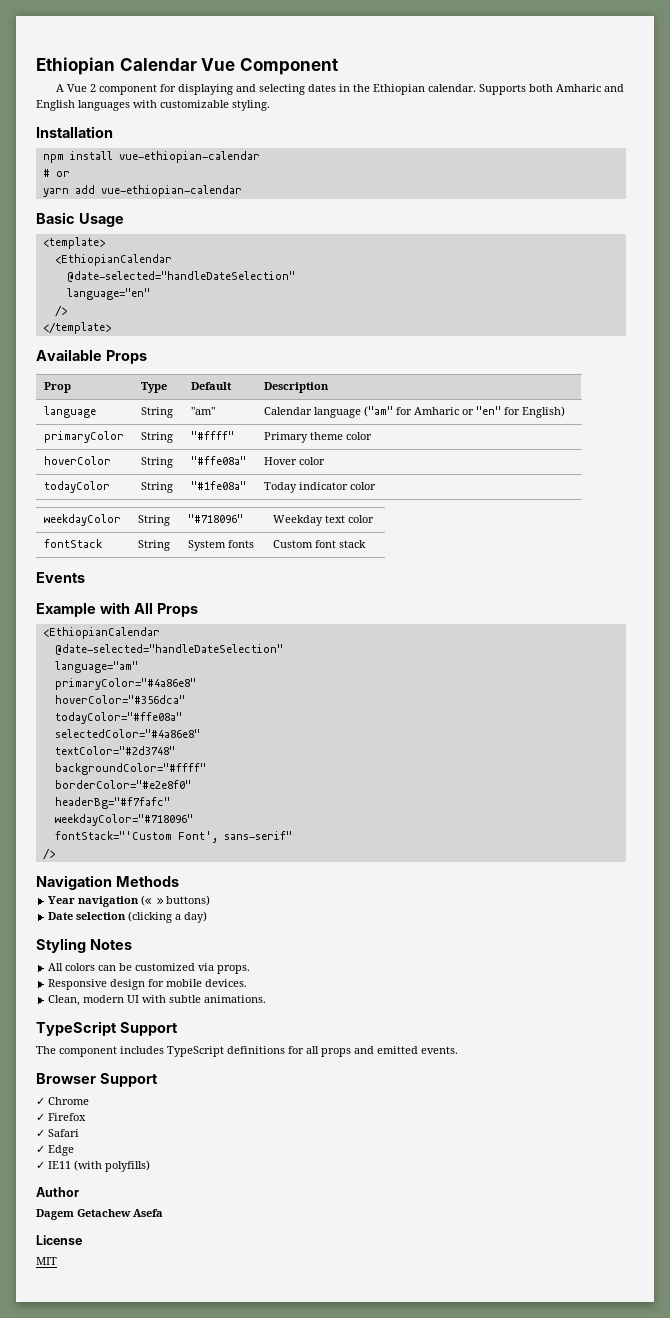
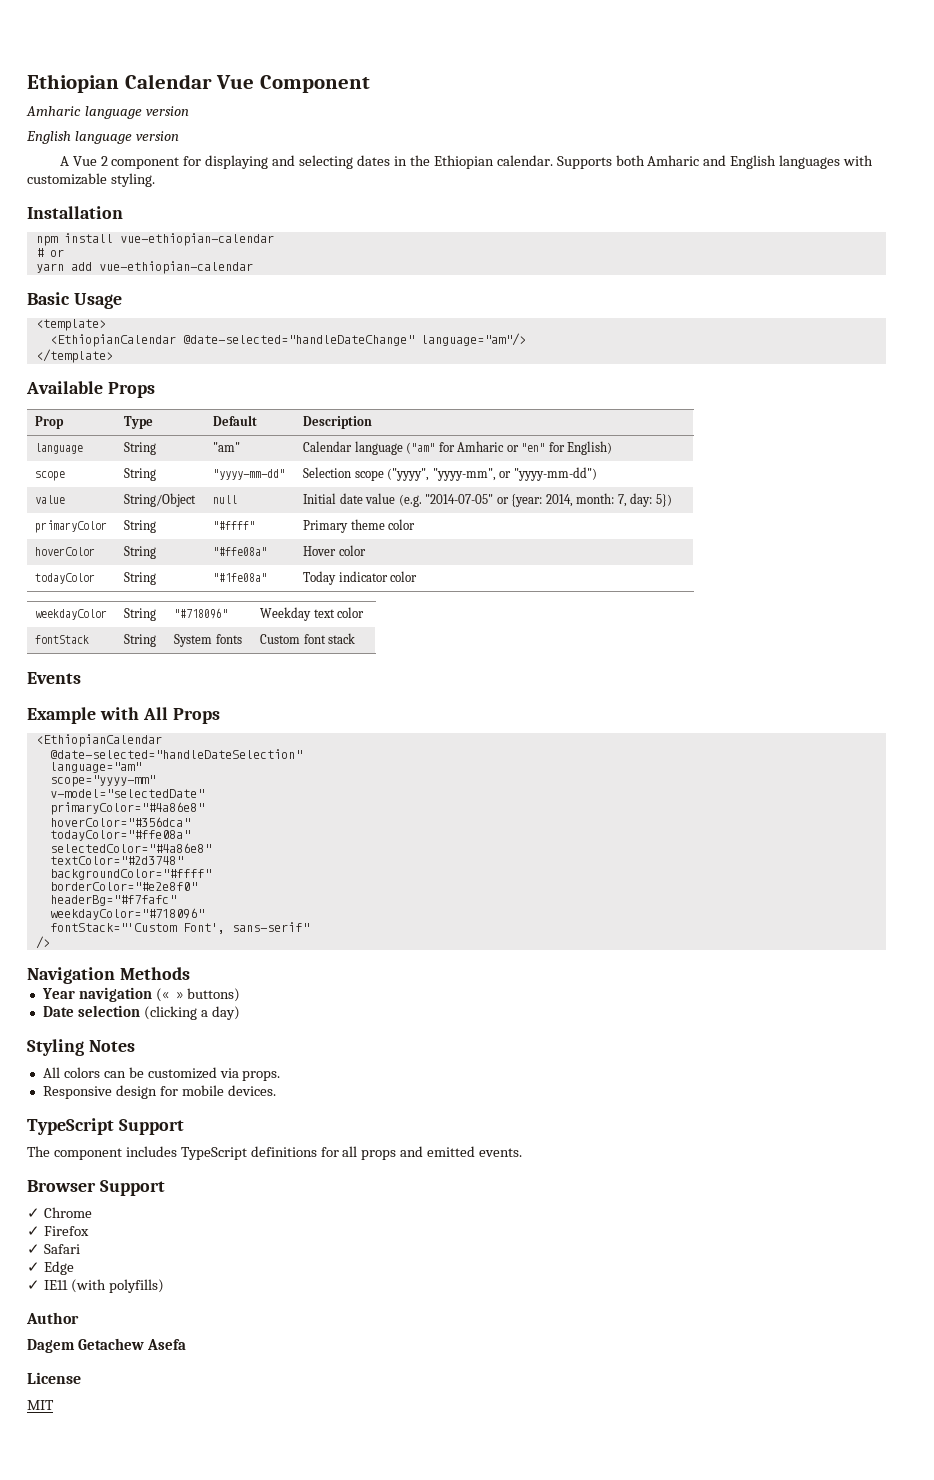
+ Amharic language version
+ English language version
  <template>
- <EthiopianCalendar
- @date-selected="handleDateSelection"
- language="en"
- />
+ <EthiopianCalendar @date-selected="handleDateChange" language="am"/>
+ scope | String | "yyyy-mm-dd" | Selection scope ("yyyy", "yyyy-mm", or "yyyy-mm-dd")
+ value | String/Object | null | Initial date value (e.g. "2014-07-05" or {year: 2014, month: 7, day: 5})
+ scope="yyyy-mm"
+ v-model="selectedDate"
- Clean, modern UI with subtle animations.

